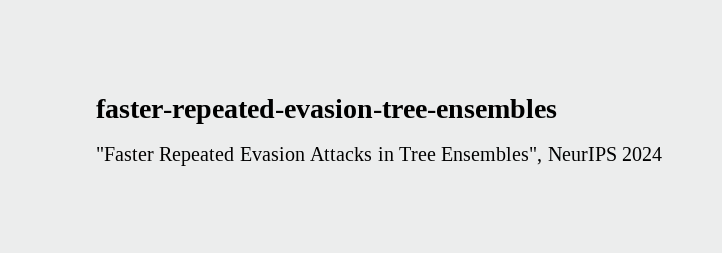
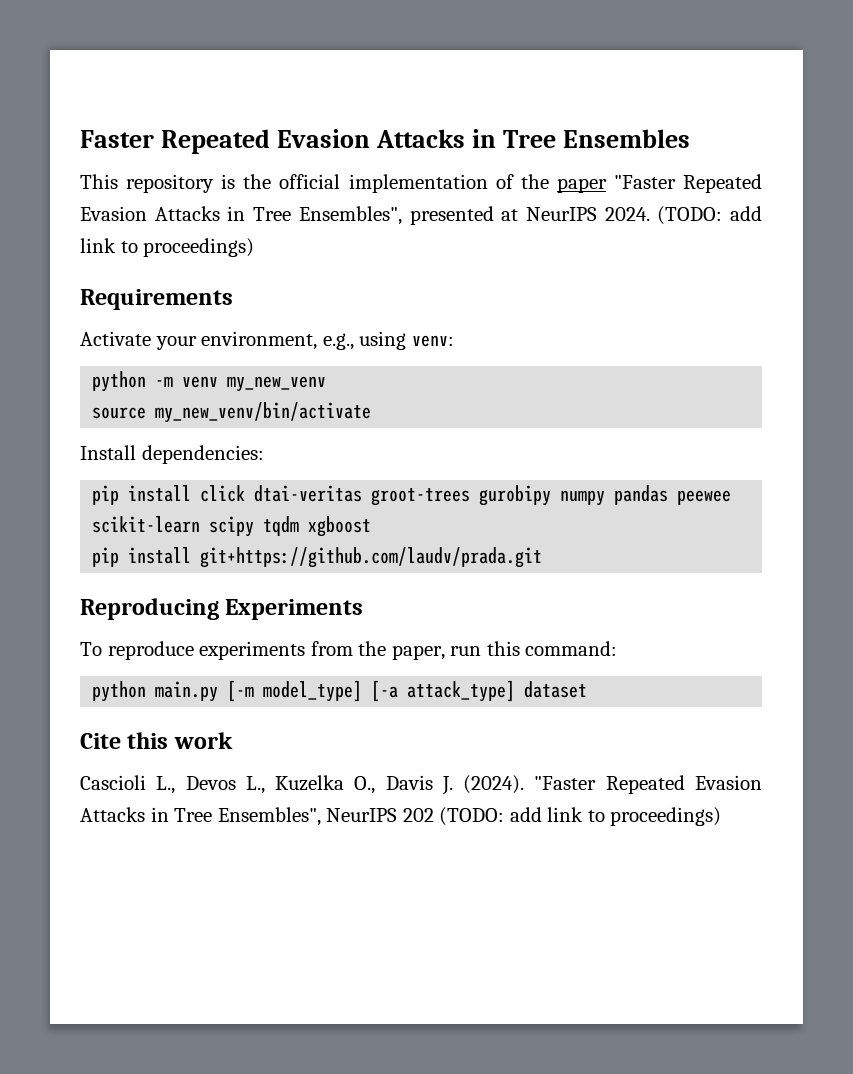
- faster-repeated-evasion-tree-ensembles
- "Faster Repeated Evasion Attacks in Tree Ensembles", NeurIPS 2024
+ Faster Repeated Evasion Attacks in Tree Ensembles
+ This repository is the official implementation of the paper "Faster Repeated Evasion Attacks in Tree Ensembles", presented at NeurIPS 2024. (TODO: add link to proceedings)
+ Requirements
+ Activate your environment, e.g., using venv:
+ python -m venv my_new_venv
+ source my_new_venv/bin/activate
+ Install dependencies:
+ pip install click dtai-veritas groot-trees gurobipy numpy pandas peewee scikit-learn scipy tqdm xgboost
+ pip install git+https://github.com/laudv/prada.git
+ Reproducing Experiments
+ To reproduce experiments from the paper, run this command:
+ python main.py [-m model_type] [-a attack_type] dataset
+ Cite this work
+ Cascioli L., Devos L., Kuzelka O., Davis J. (2024). "Faster Repeated Evasion Attacks in Tree Ensembles", NeurIPS 202 (TODO: add link to proceedings)

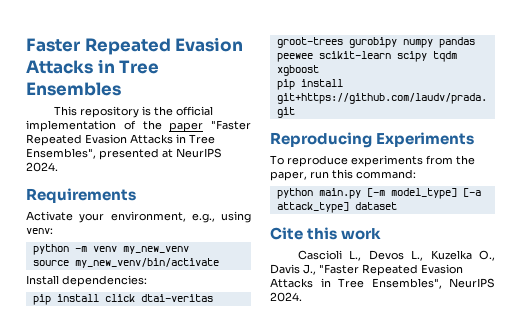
- This repository is the official implementation of the paper "Faster Repeated Evasion Attacks in Tree Ensembles", presented at NeurIPS 2024. (TODO: add link to proceedings)
+ This repository is the official implementation of the paper "Faster Repeated Evasion Attacks in Tree Ensembles", presented at NeurIPS 2024.
- Cascioli L., Devos L., Kuzelka O., Davis J. (2024). "Faster Repeated Evasion Attacks in Tree Ensembles", NeurIPS 202 (TODO: add link to proceedings)
+ Cascioli L., Devos L., Kuzelka O., Davis J., "Faster Repeated Evasion Attacks in Tree Ensembles", NeurIPS 2024.

